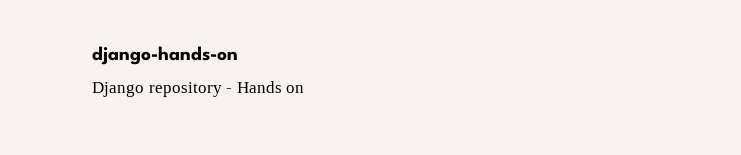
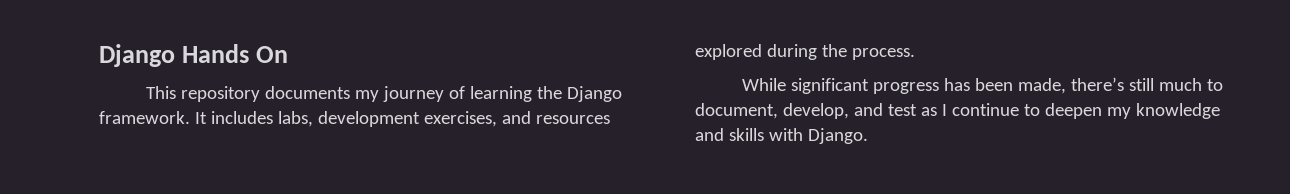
- django-hands-on
- Django repository - Hands on
+ Django Hands On
+ This repository documents my journey of learning the Django framework. It includes labs, development exercises, and resources explored during the process.
+ While significant progress has been made, there’s still much to document, develop, and test as I continue to deepen my knowledge and skills with Django.

